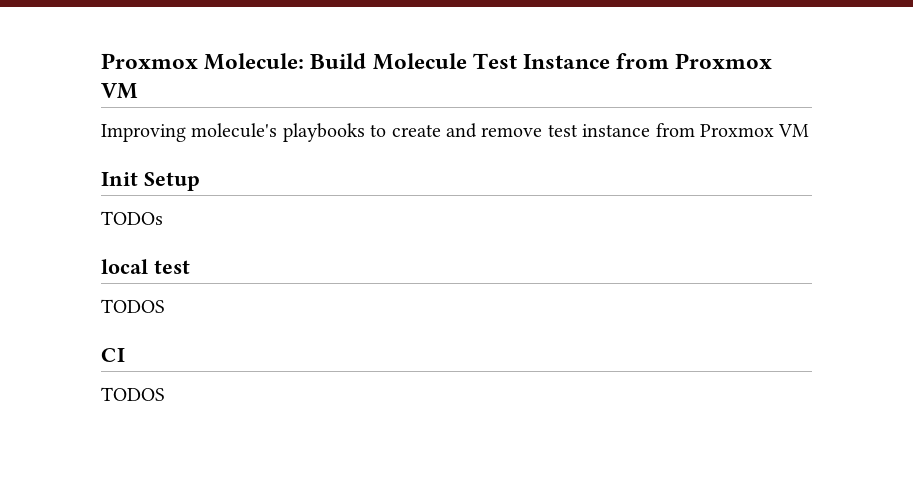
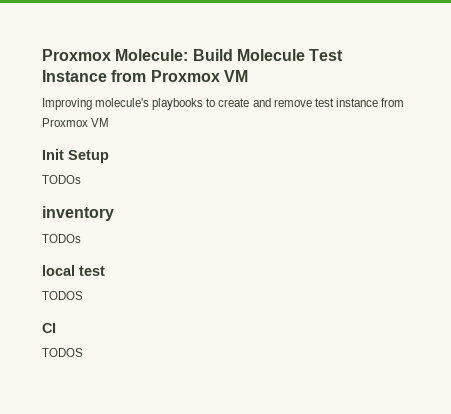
+ inventory
+ TODOs

